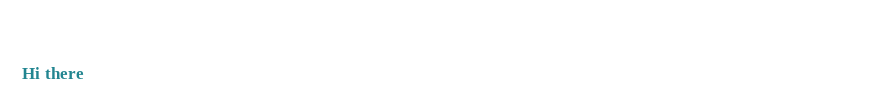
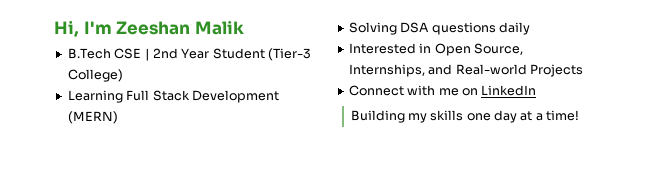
- Hi there
+ Hi, I'm Zeeshan Malik
+ B.Tech CSE | 2nd Year Student (Tier-3 College)
+ Learning Full Stack Development (MERN)
+ Solving DSA questions daily
+ Interested in Open Source, Internships, and Real-world Projects
+ Connect with me on LinkedIn
+ Building my skills one day at a time!

